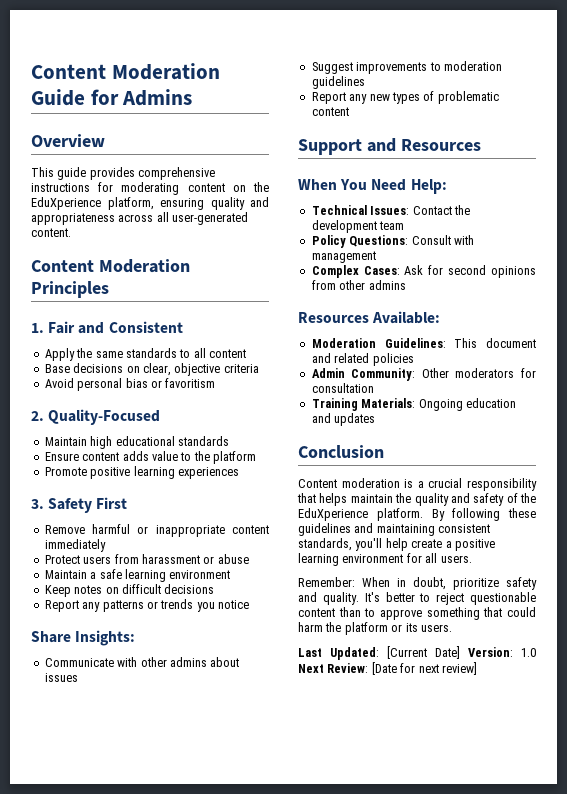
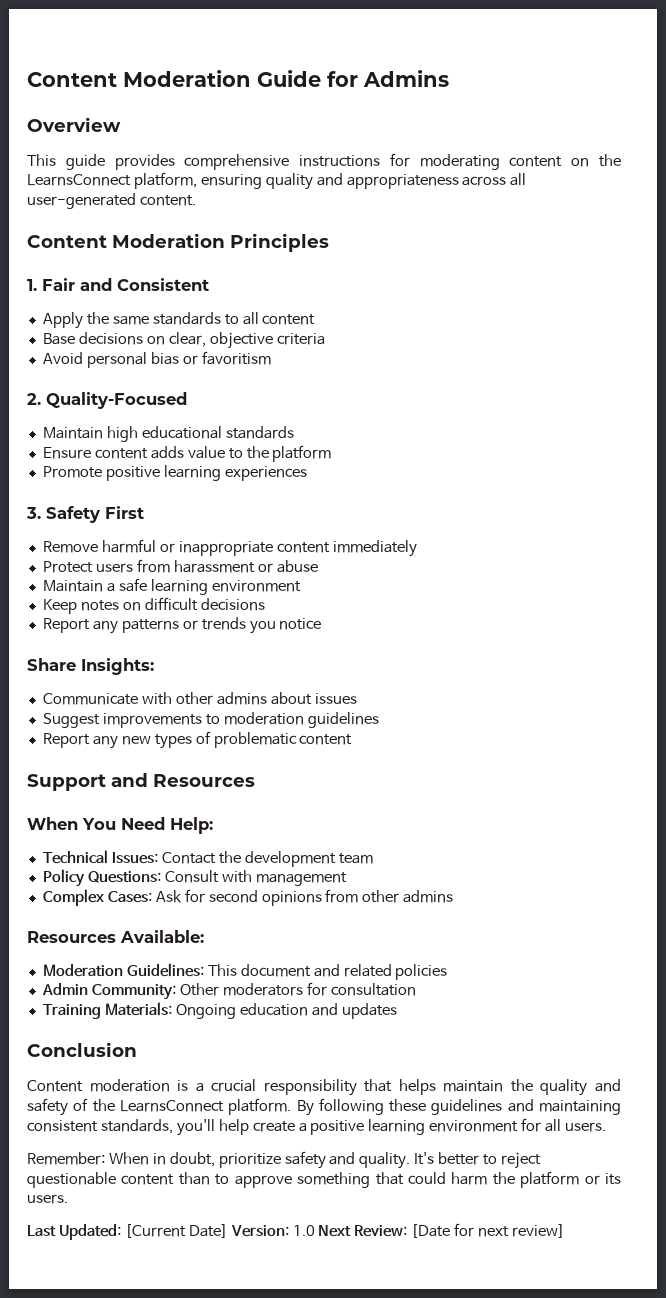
- This guide provides comprehensive instructions for moderating content on the EduXperience platform, ensuring quality and appropriateness across all user-generated content.
+ This guide provides comprehensive instructions for moderating content on the LearnsConnect platform, ensuring quality and appropriateness across all user-generated content.
- Content moderation is a crucial responsibility that helps maintain the quality and safety of the EduXperience platform.
+ Content moderation is a crucial responsibility that helps maintain the quality and safety of the LearnsConnect platform.

